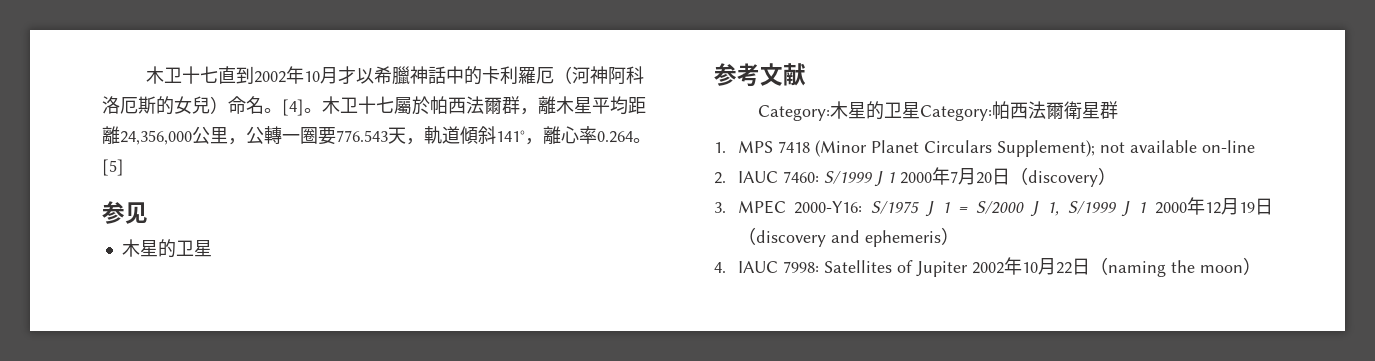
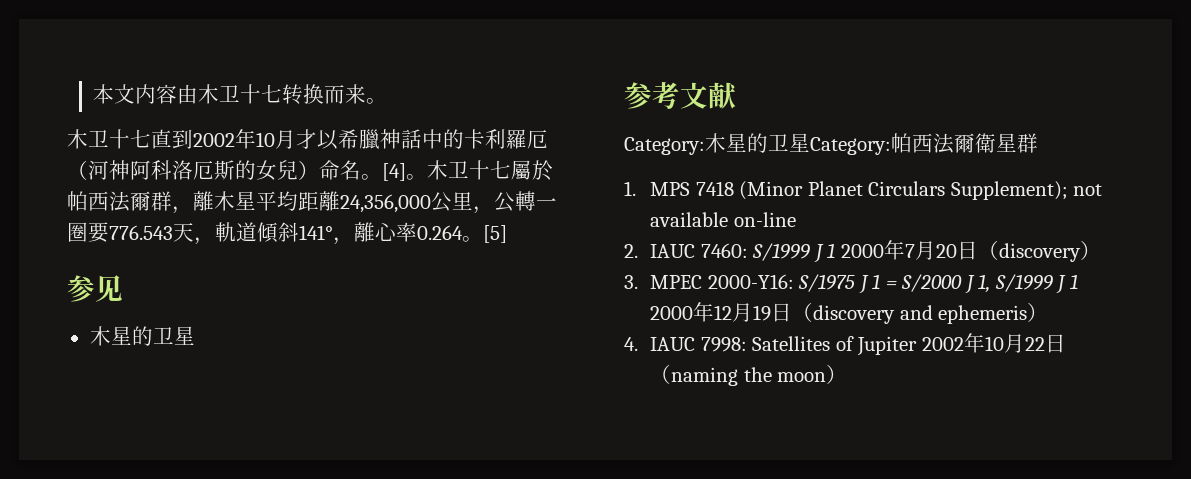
+ 本文内容由木卫十七转换而来。

